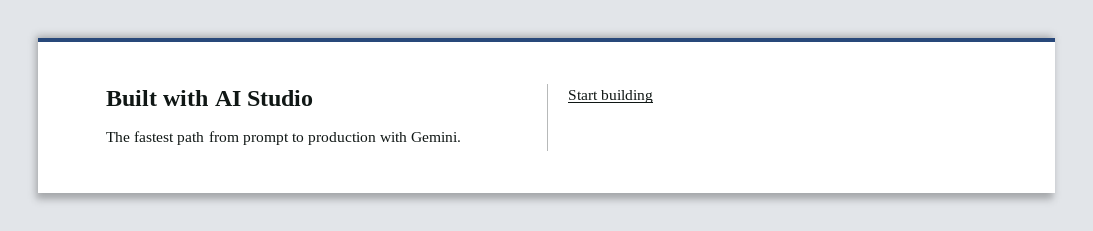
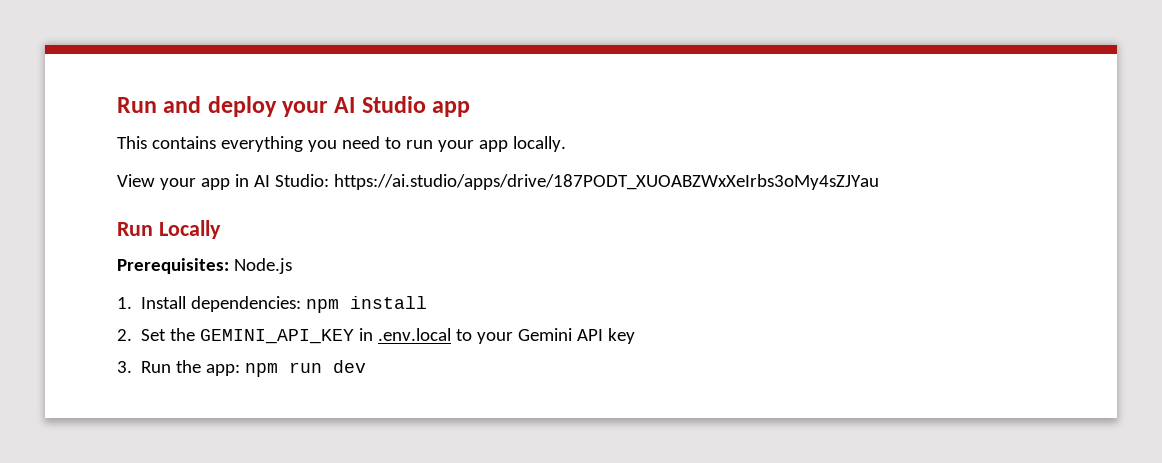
- Built with AI Studio
- The fastest path from prompt to production with Gemini.
- Start building
+ Run and deploy your AI Studio app
+ This contains everything you need to run your app locally.
+ View your app in AI Studio: https://ai.studio/apps/drive/187PODT_XUOABZWxXeIrbs3oMy4sZJYau
+ Run Locally
+ Prerequisites: Node.js
+ 1. Install dependencies: npm install
+ 2. Set the GEMINI_API_KEY in .env.local to your Gemini API key
+ 3. Run the app: npm run dev

